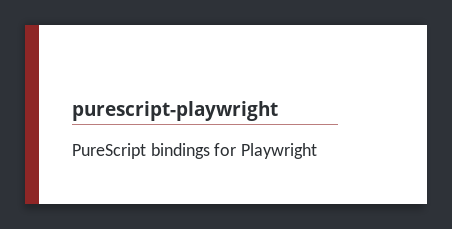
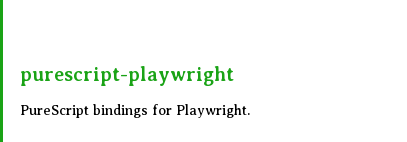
- PureScript bindings for Playwright
+ PureScript bindings for Playwright.

